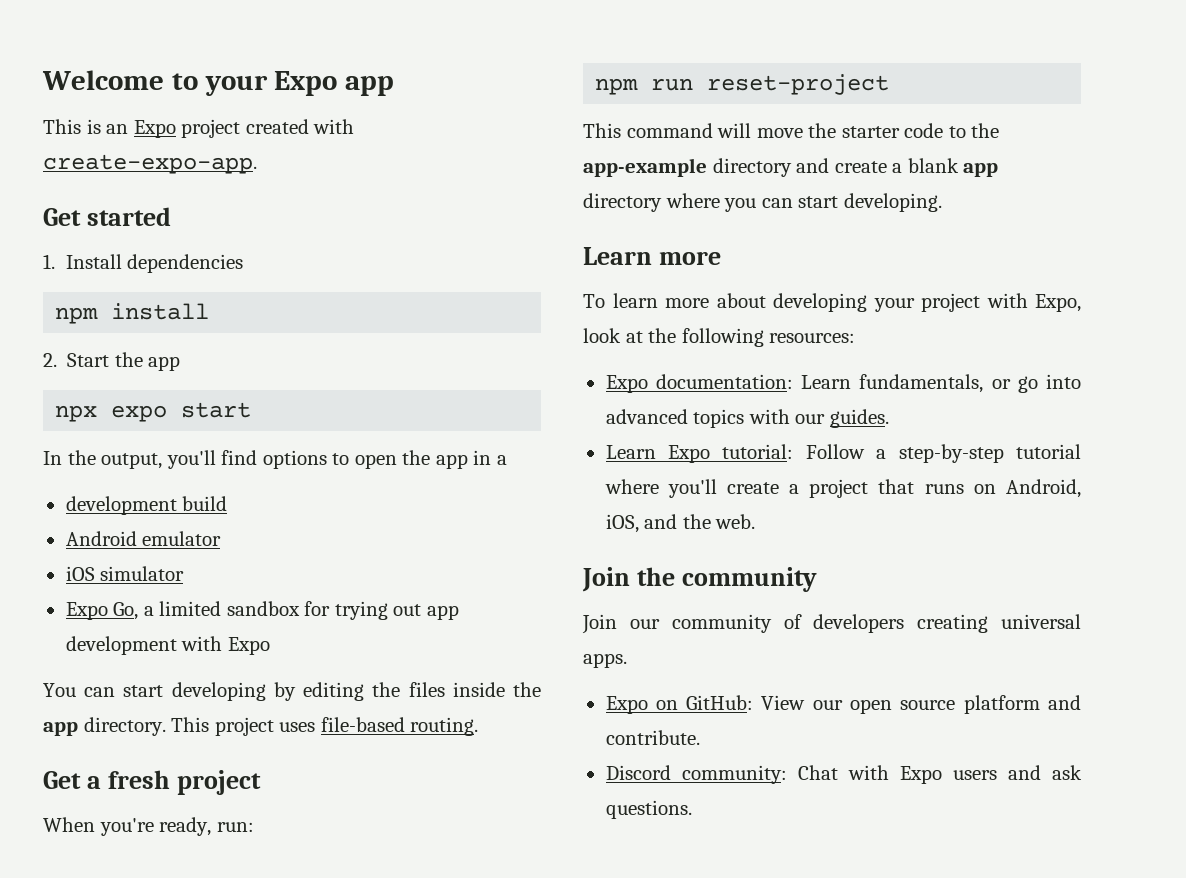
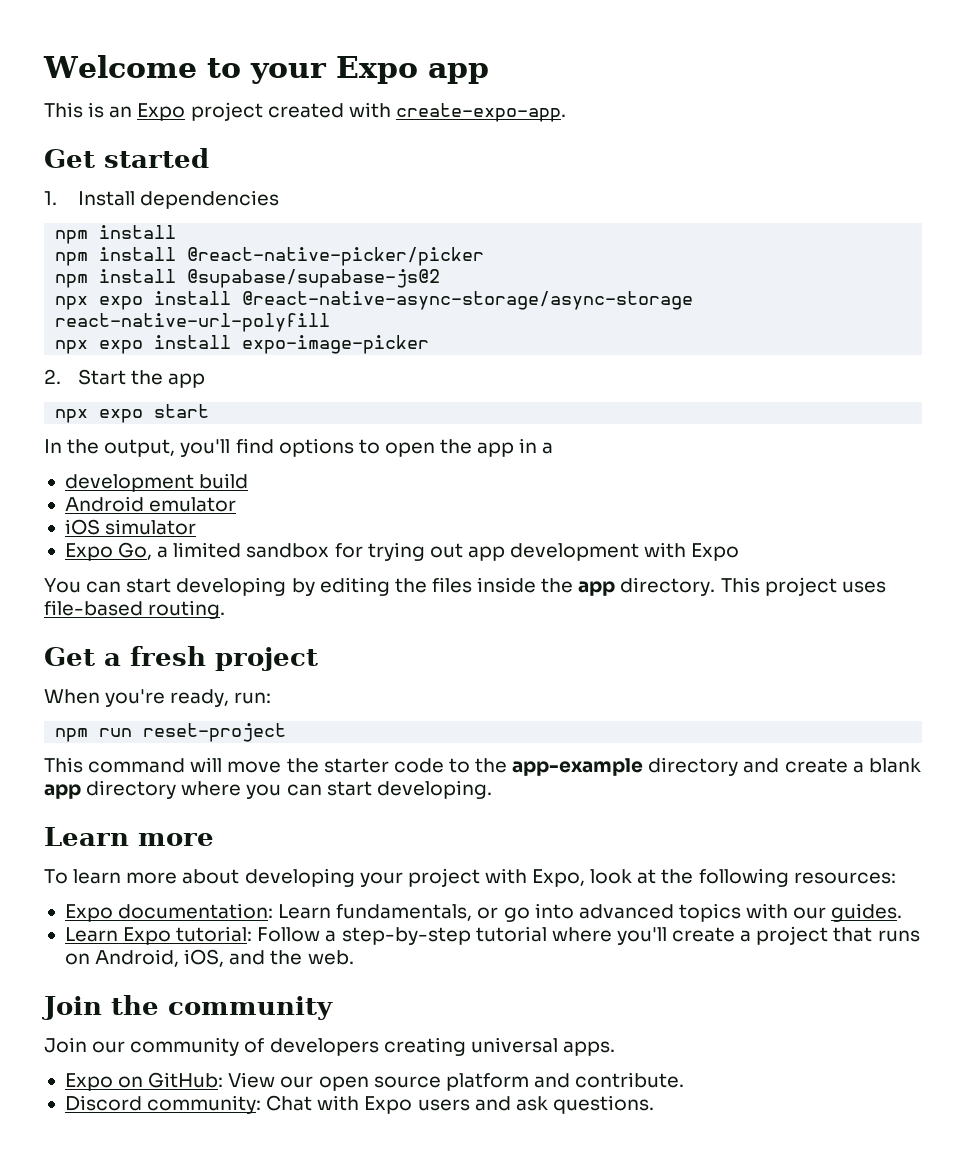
+ npm install @react-native-picker/picker
+ npm install @supabase/supabase-js@2
+ npx expo install @react-native-async-storage/async-storage react-native-url-polyfill
+ npx expo install expo-image-picker

